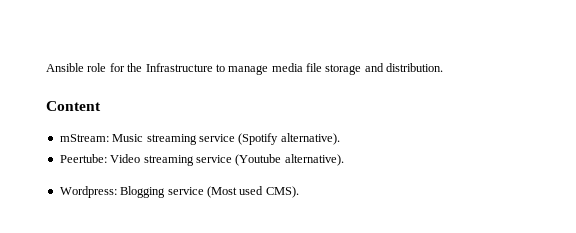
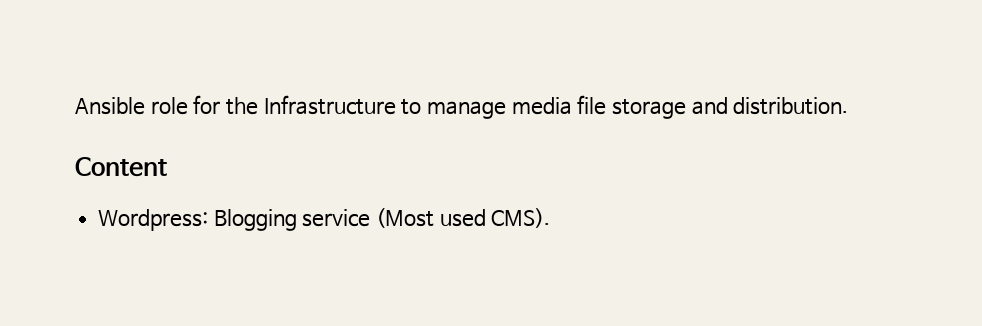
- mStream: Music streaming service (Spotify alternative).
- Peertube: Video streaming service (Youtube alternative).

